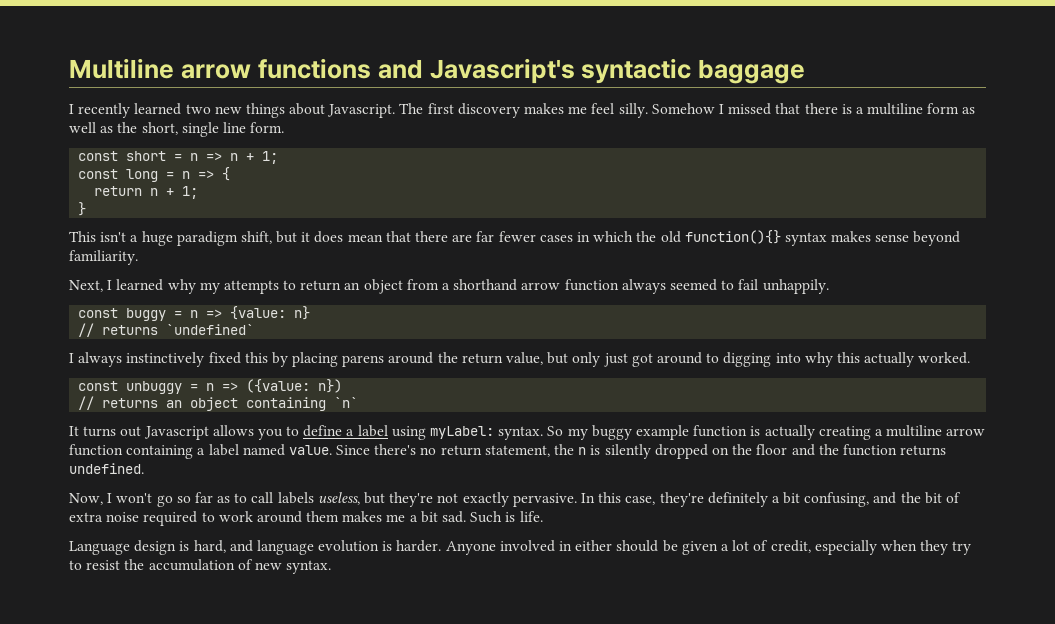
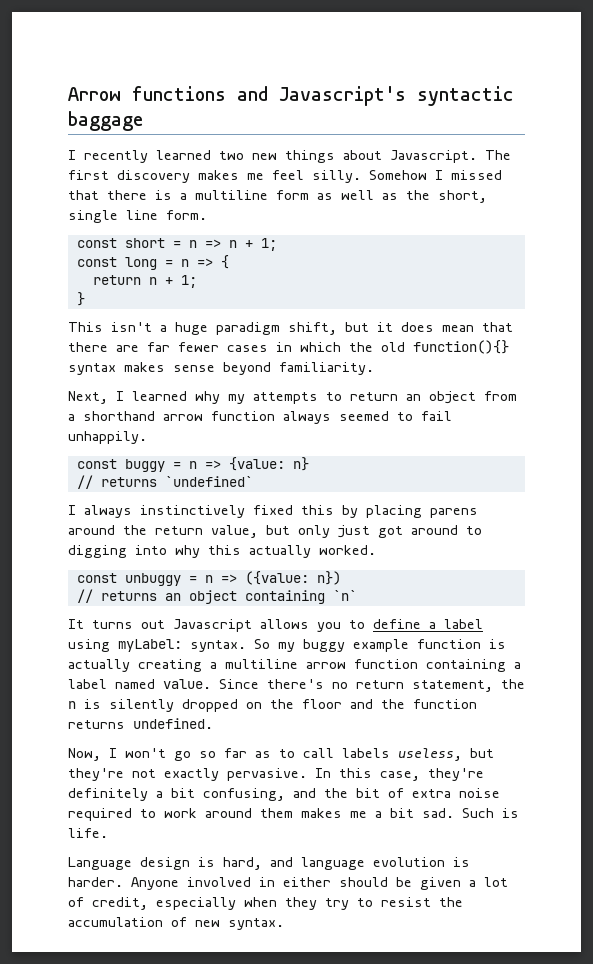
- Multiline arrow functions and Javascript's syntactic baggage
+ Arrow functions and Javascript's syntactic baggage

